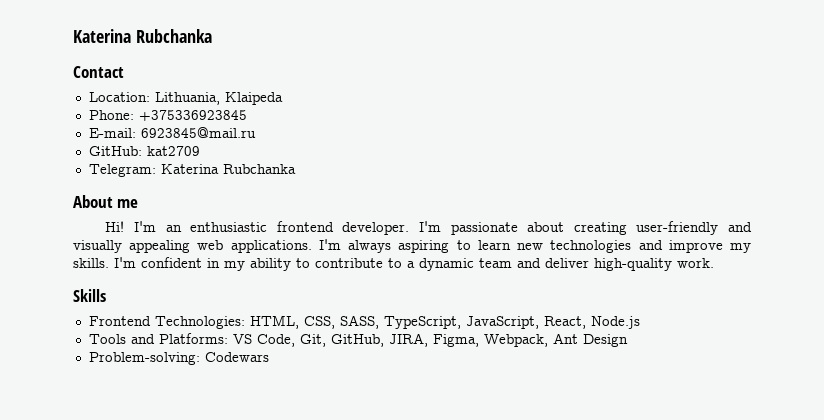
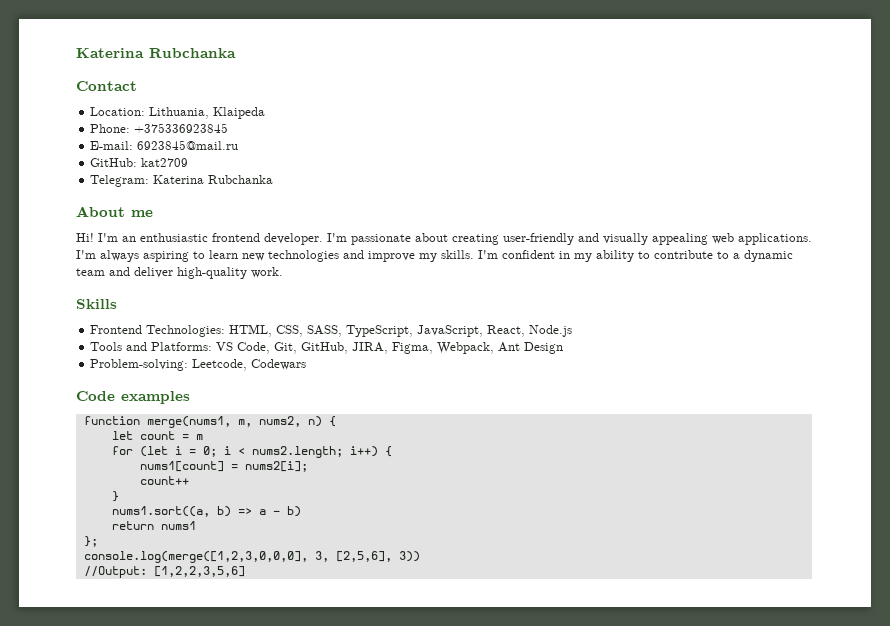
- Problem-solving: Codewars
+ Problem-solving: Leetcode, Codewars
+ Code examples
+ function merge(nums1, m, nums2, n) {
+ let count = m
+ for (let i = 0; i < nums2.length; i++) {
+ nums1[count] = nums2[i];
+ count++
+ }
+ nums1.sort((a, b) => a - b)
+ return nums1
+ };
+ console.log(merge([1,2,3,0,0,0], 3, [2,5,6], 3))
+ //Output: [1,2,2,3,5,6]

